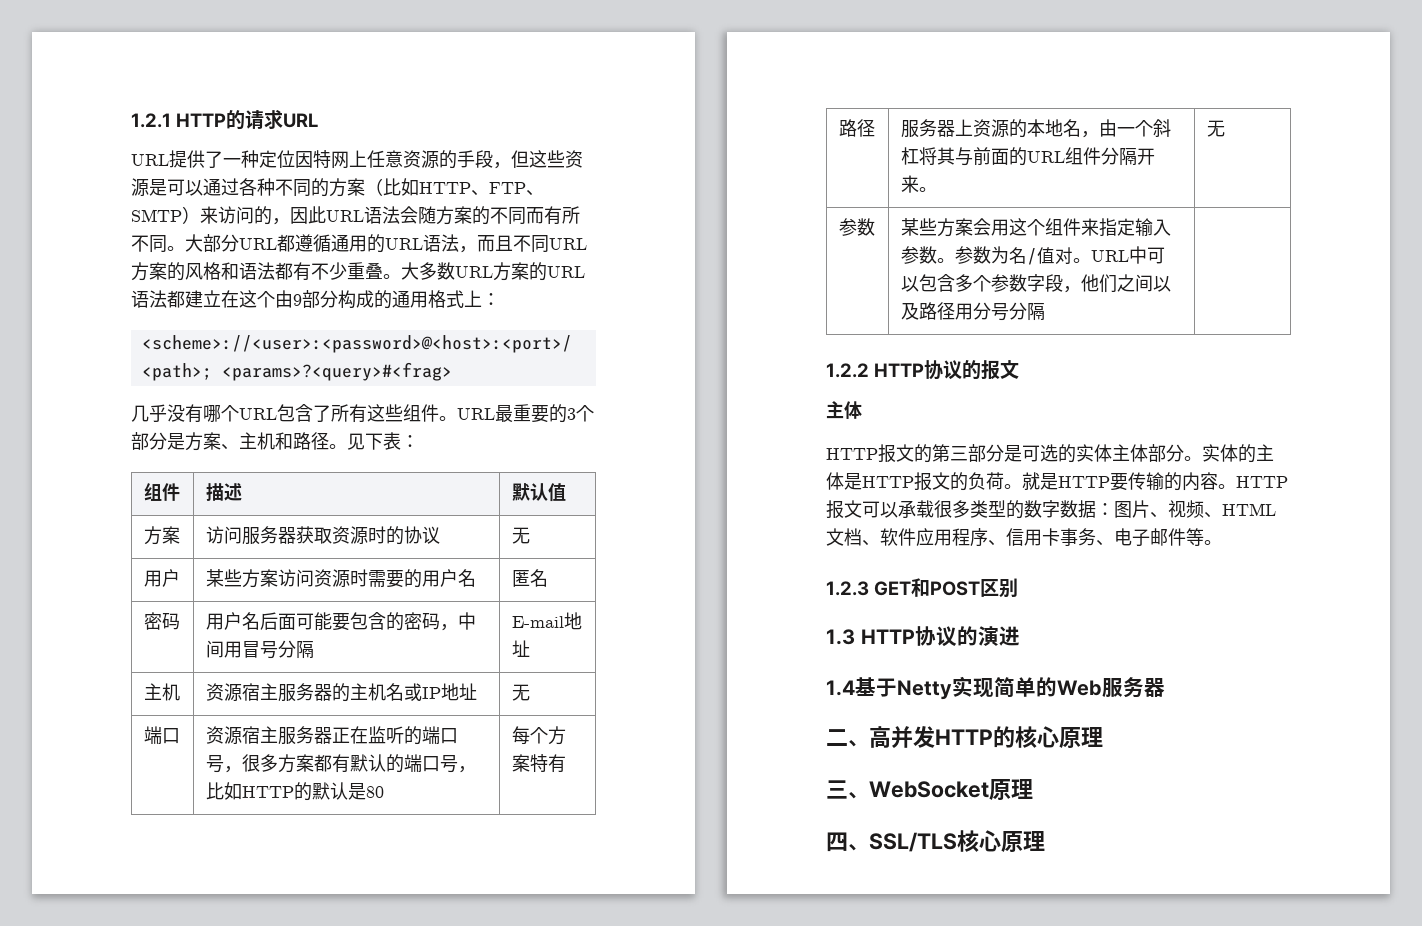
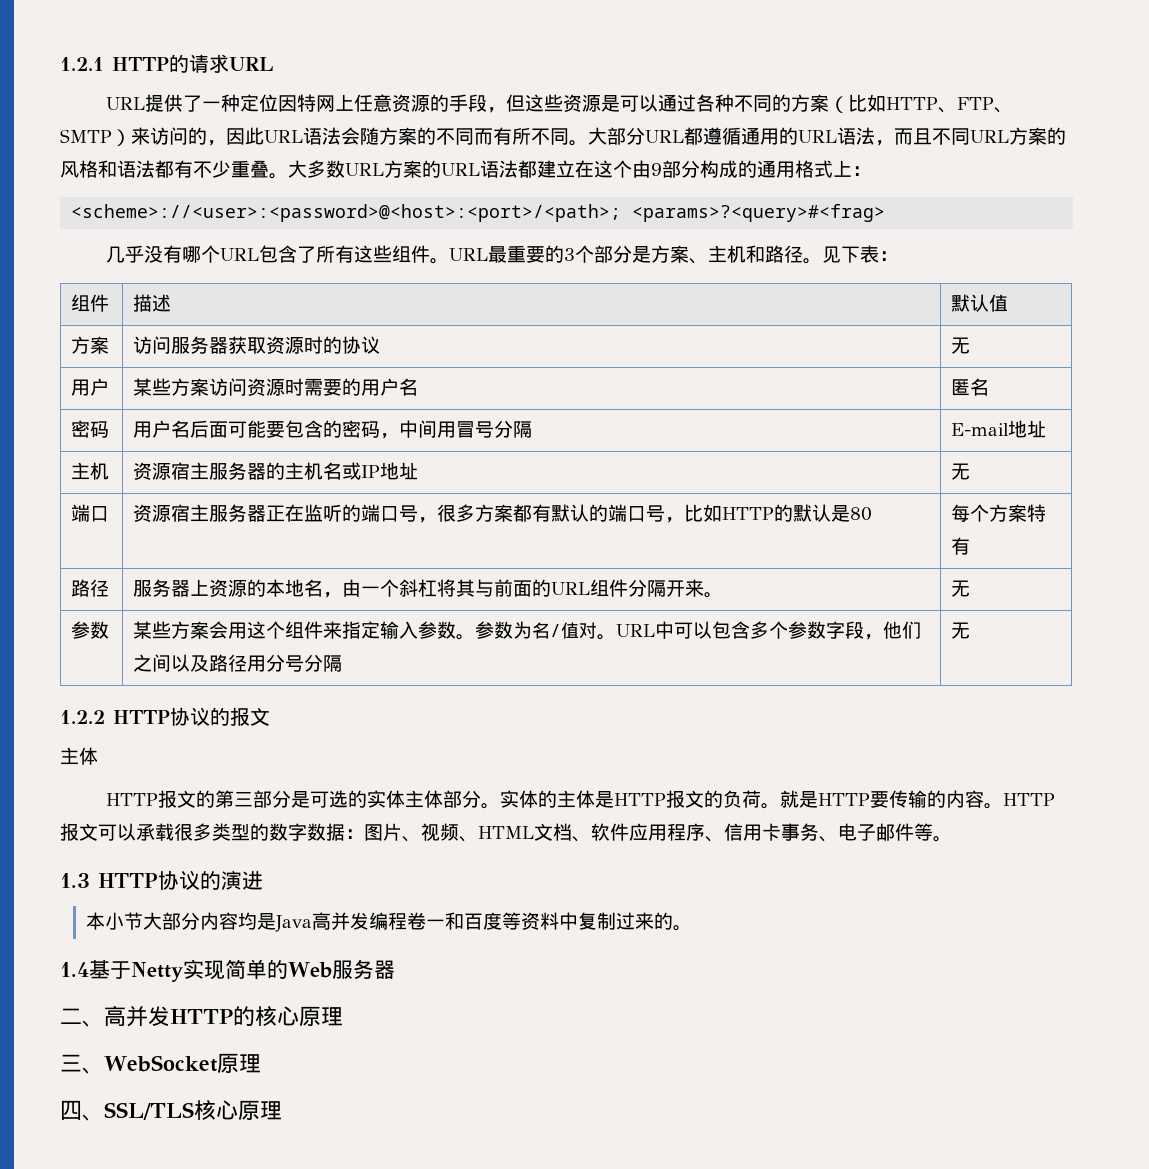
- 参数 | 某些方案会用这个组件来指定输入参数。参数为名/值对。URL中可以包含多个参数字段，他们之间以及路径用分号分隔 |
+ 参数 | 某些方案会用这个组件来指定输入参数。参数为名/值对。URL中可以包含多个参数字段，他们之间以及路径用分号分隔 | 无
- 1.2.3 GET和POST区别
+ 本小节大部分内容均是Java高并发编程卷一和百度等资料中复制过来的。

